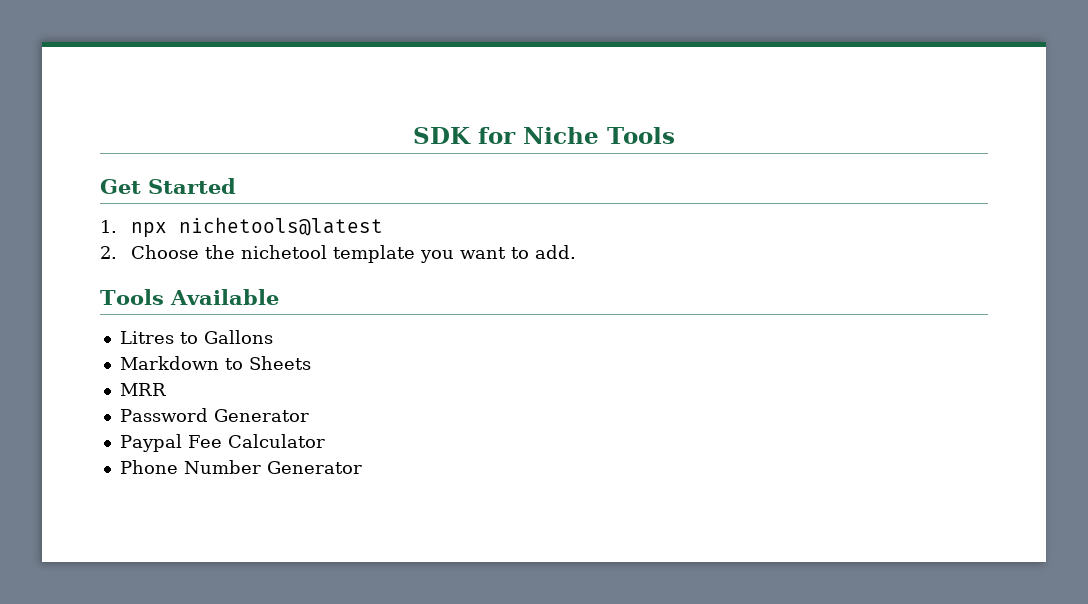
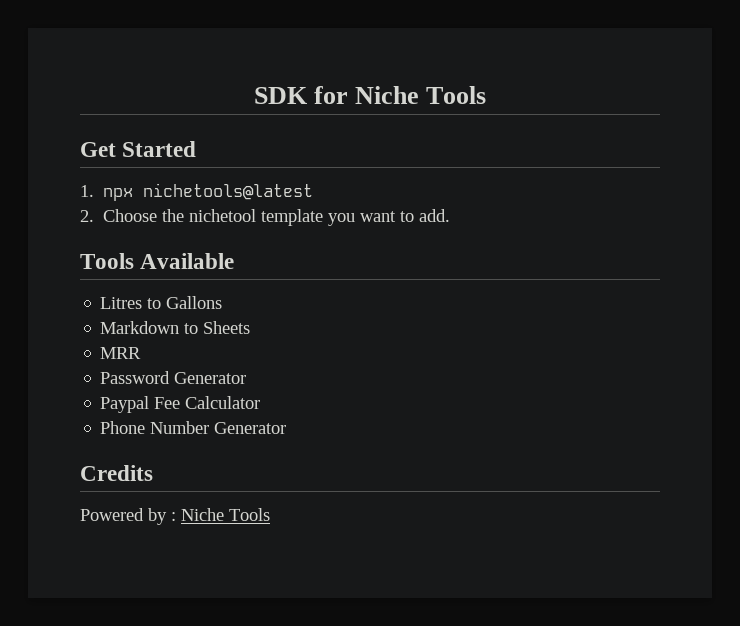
+ Credits
+ Powered by : Niche Tools

